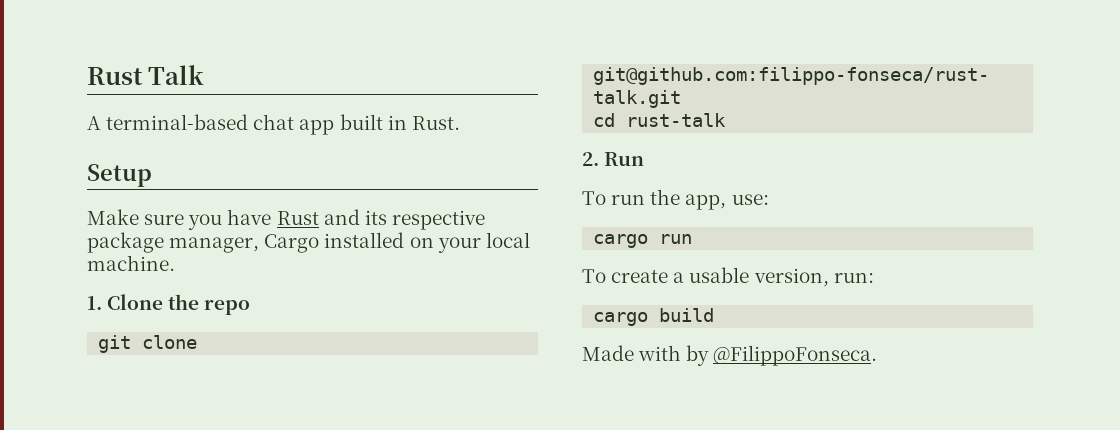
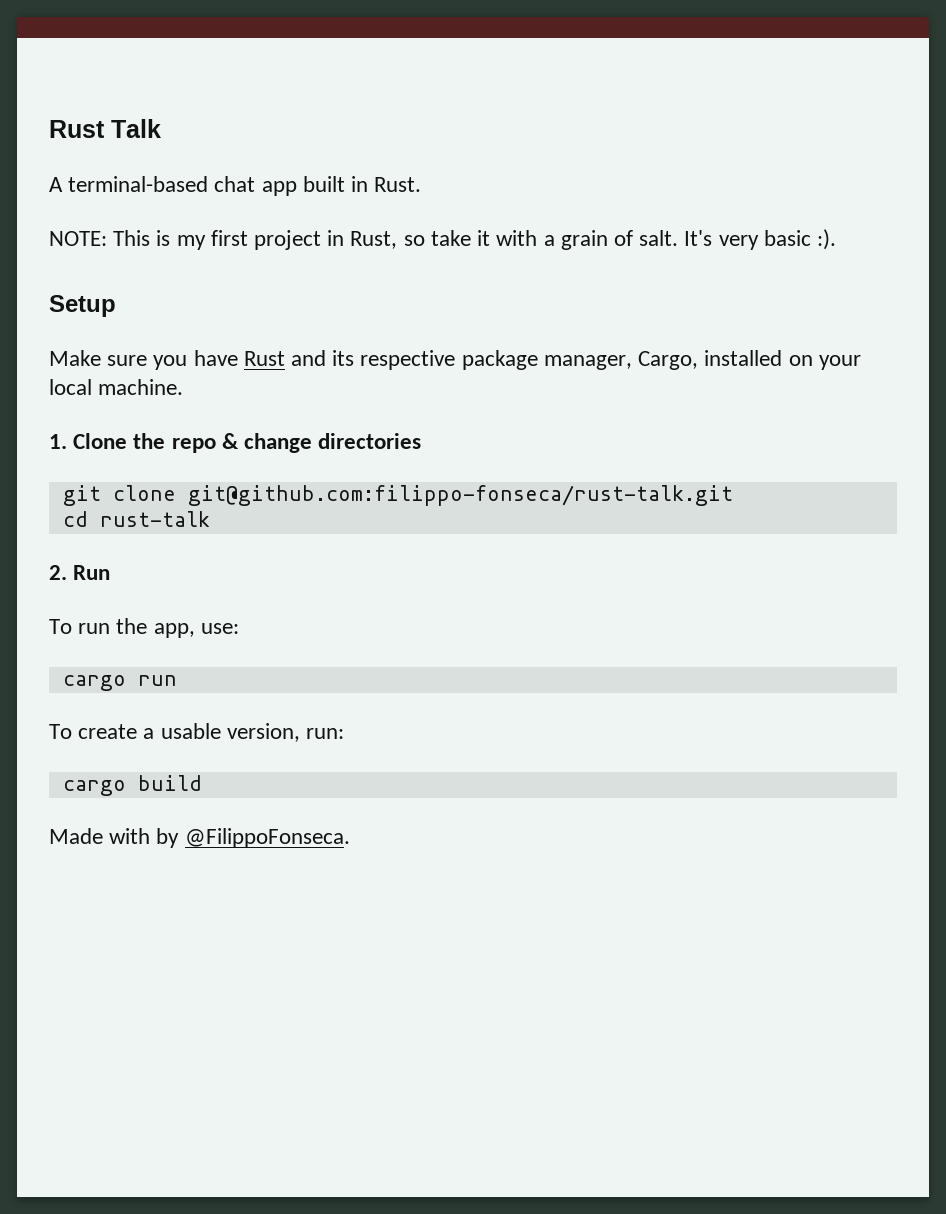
+ NOTE: This is my first project in Rust, so take it with a grain of salt. It's very basic :).
- Make sure you have Rust and its respective package manager, Cargo installed on your local machine.
+ Make sure you have Rust and its respective package manager, Cargo, installed on your local machine.
- 1. Clone the repo
+ 1. Clone the repo & change directories

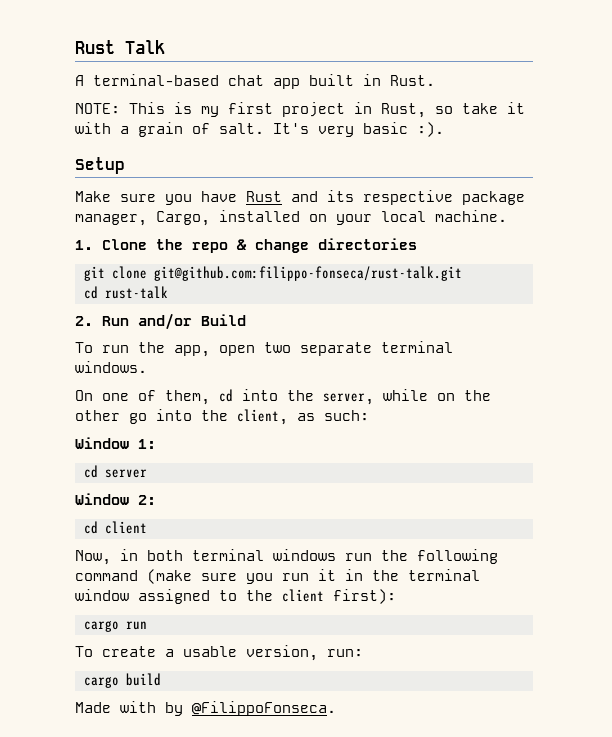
- 2. Run
+ 2. Run and/or Build
- To run the app, use:
+ To run the app, open two separate terminal windows.
+ On one of them, cd into the server, while on the other go into the client, as such:
+ Window 1:
+ cd server
+ Window 2:
+ cd client
+ Now, in both terminal windows run the following command (make sure you run it in the terminal window assigned to the client first):

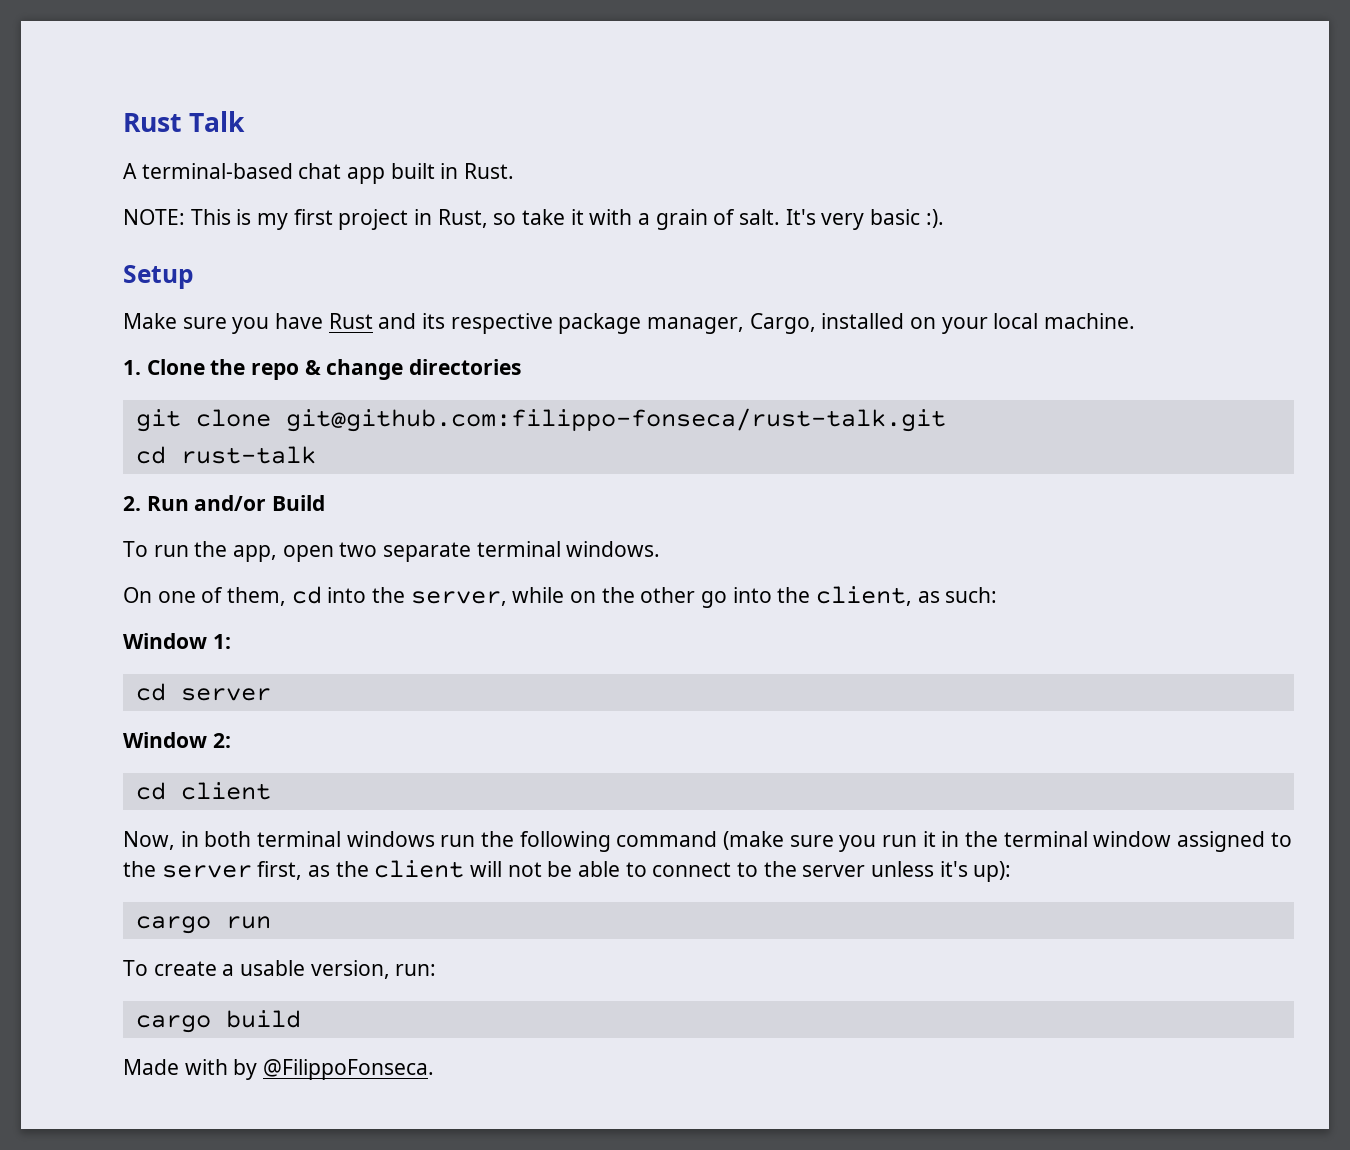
- Now, in both terminal windows run the following command (make sure you run it in the terminal window assigned to the client first):
+ Now, in both terminal windows run the following command (make sure you run it in the terminal window assigned to the server first, as the client will not be able to connect to the server unless it's up):

